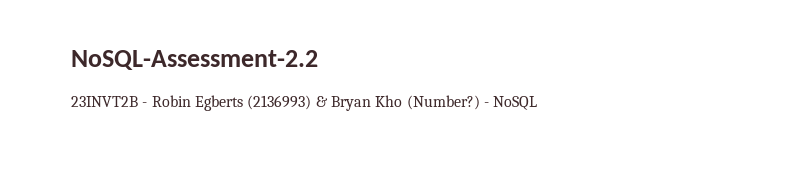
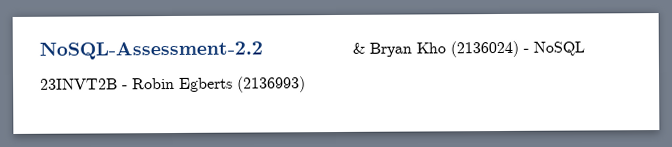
- 23INVT2B - Robin Egberts (2136993) & Bryan Kho (Number?) - NoSQL
+ 23INVT2B - Robin Egberts (2136993) & Bryan Kho (2136024) - NoSQL

